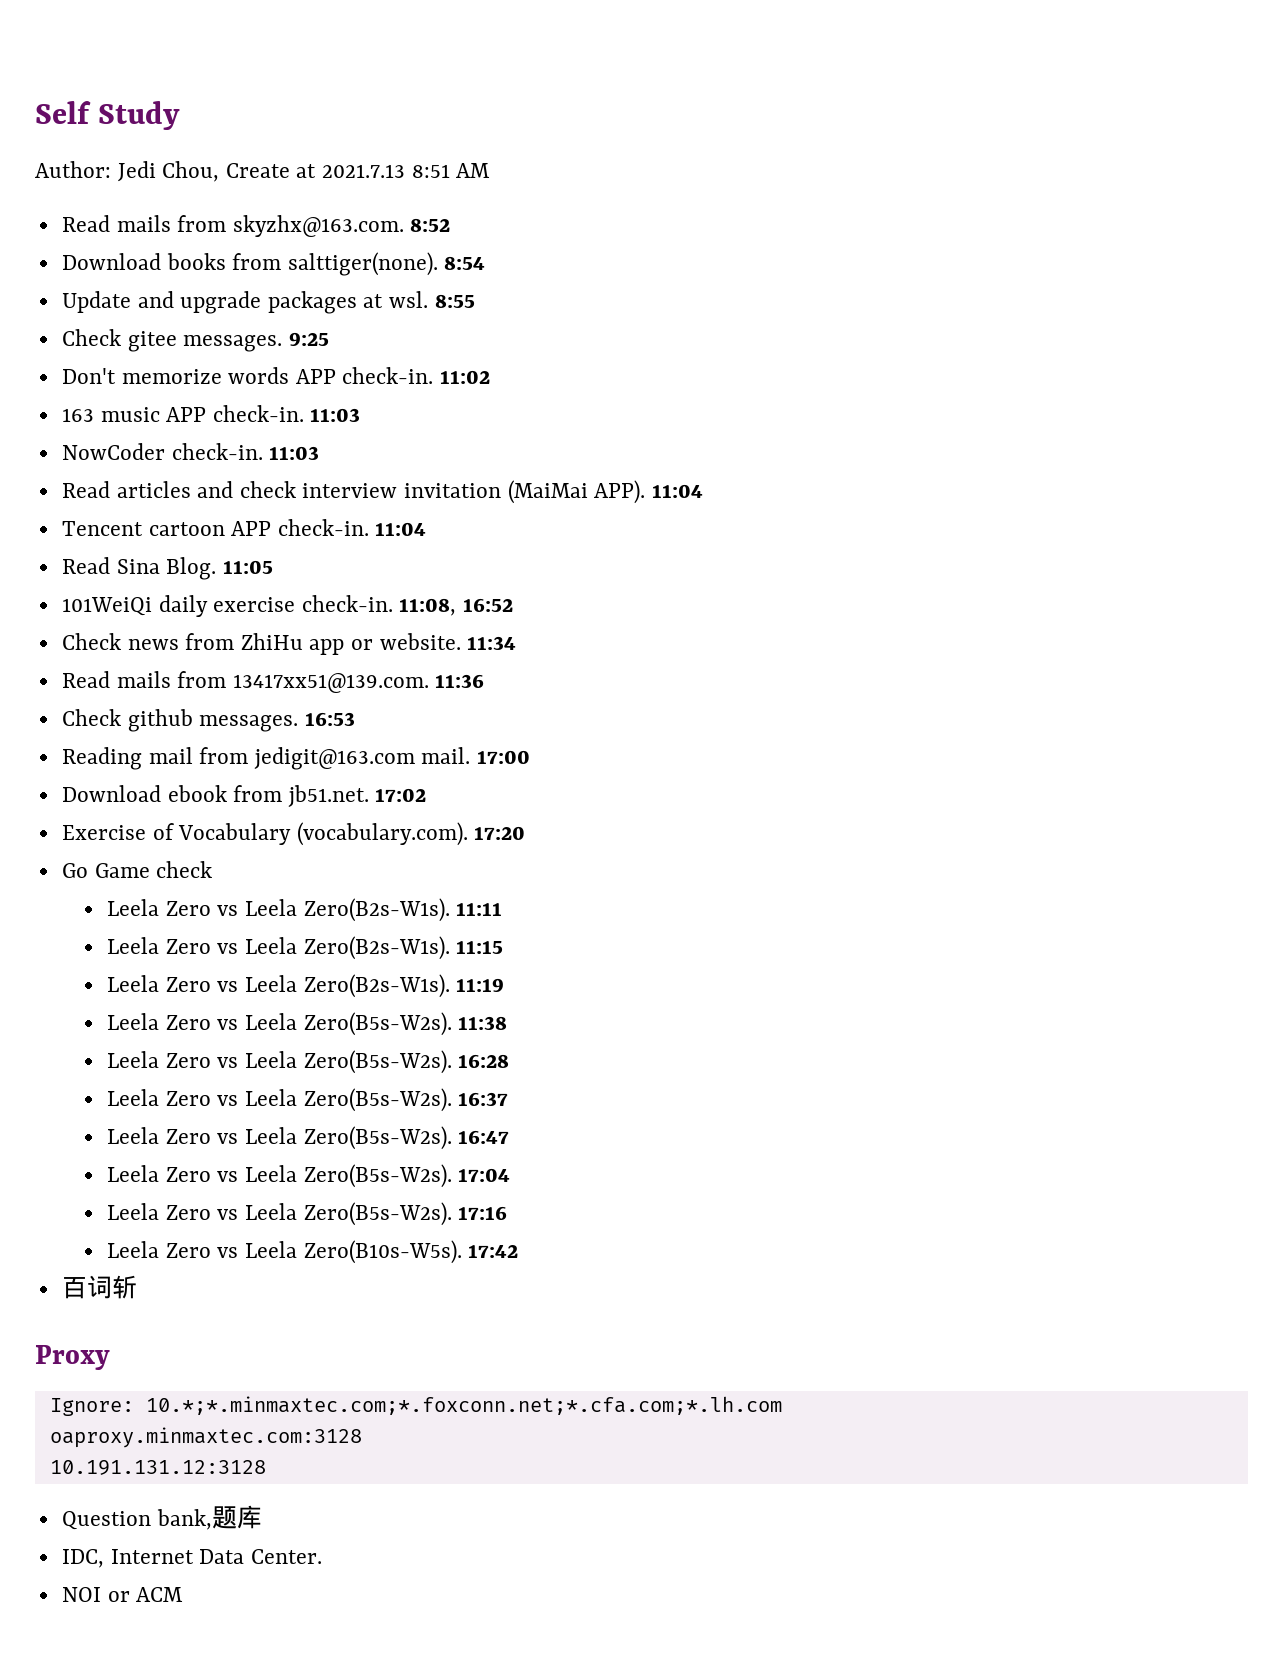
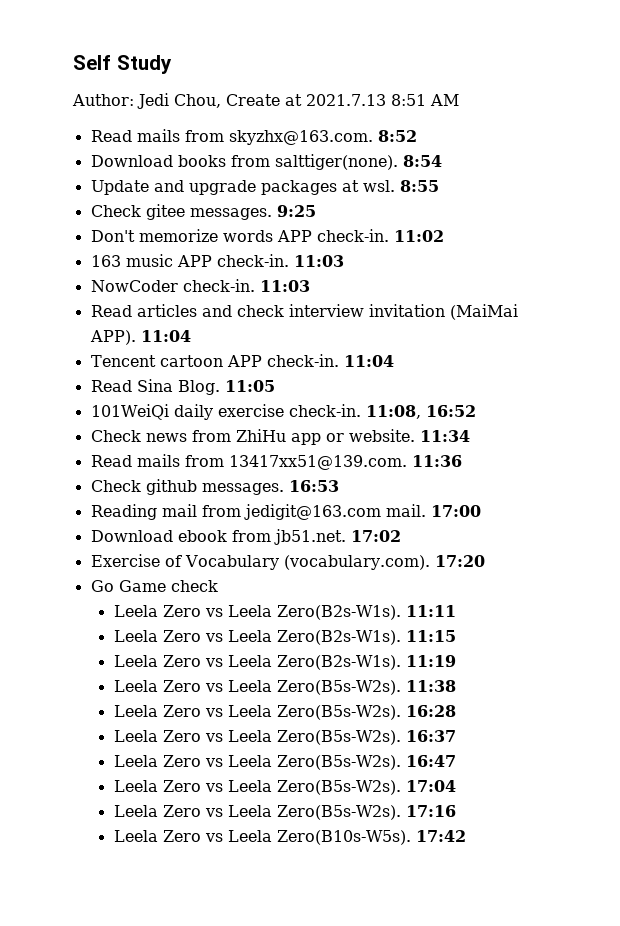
- 百词斩
- Proxy
- Ignore: 10.*;*.minmaxtec.com;*.foxconn.net;*.cfa.com;*.lh.com
- oaproxy.minmaxtec.com:3128
- 10.191.131.12:3128
- Question bank,题库
- IDC, Internet Data Center.
- NOI or ACM

